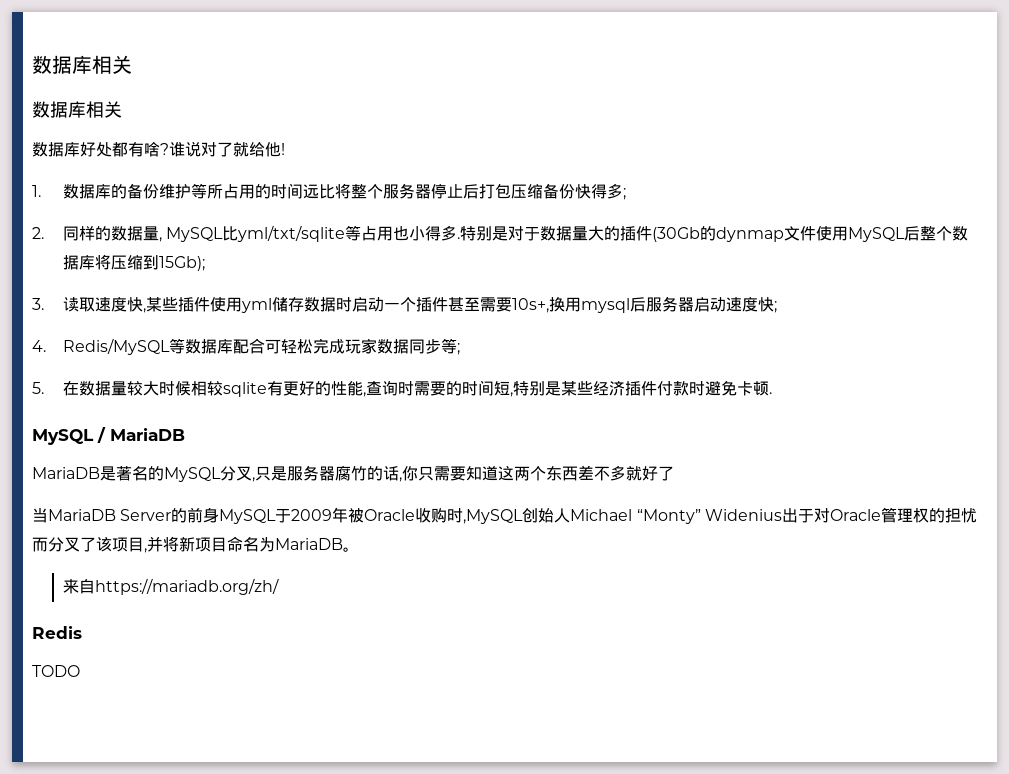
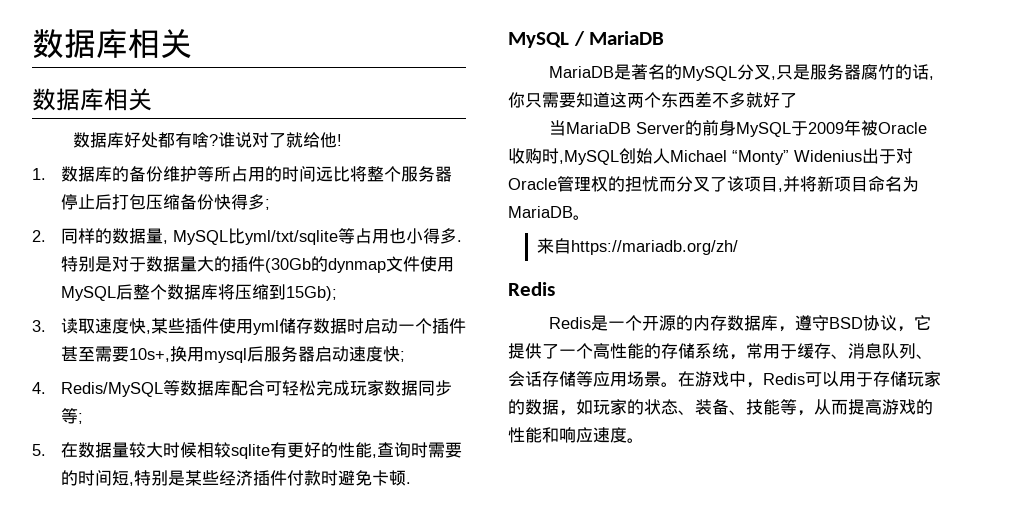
- TODO
+ Redis是一个开源的内存数据库，遵守BSD协议，它提供了一个高性能的存储系统，常用于缓存、消息队列、会话存储等应用场景。在游戏中，Redis可以用于存储玩家的数据，如玩家的状态、装备、技能等，从而提高游戏的性能和响应速度。

